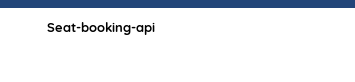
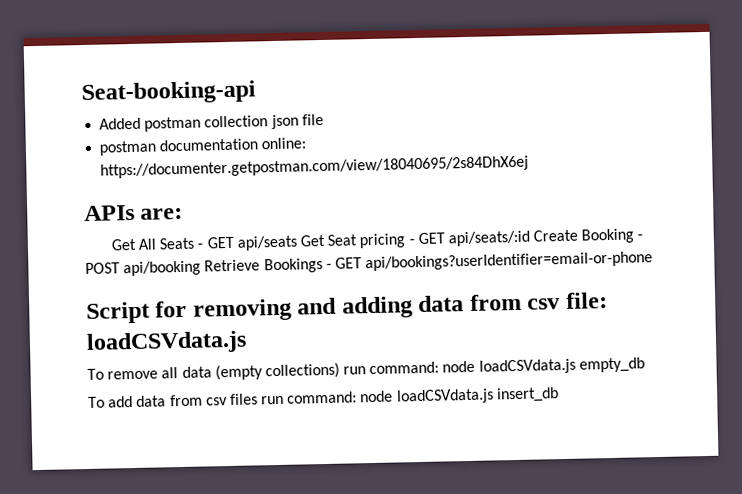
+ Added postman collection json file
+ postman documentation online: https://documenter.getpostman.com/view/18040695/2s84DhX6ej
+ APIs are:
+ Get All Seats - GET api/seats Get Seat pricing - GET api/seats/:id Create Booking - POST api/booking Retrieve Bookings - GET api/bookings?userIdentifier=email-or-phone
+ Script for removing and adding data from csv file: loadCSVdata.js
+ To remove all data (empty collections) run command: node loadCSVdata.js empty_db
+ To add data from csv files run command: node loadCSVdata.js insert_db

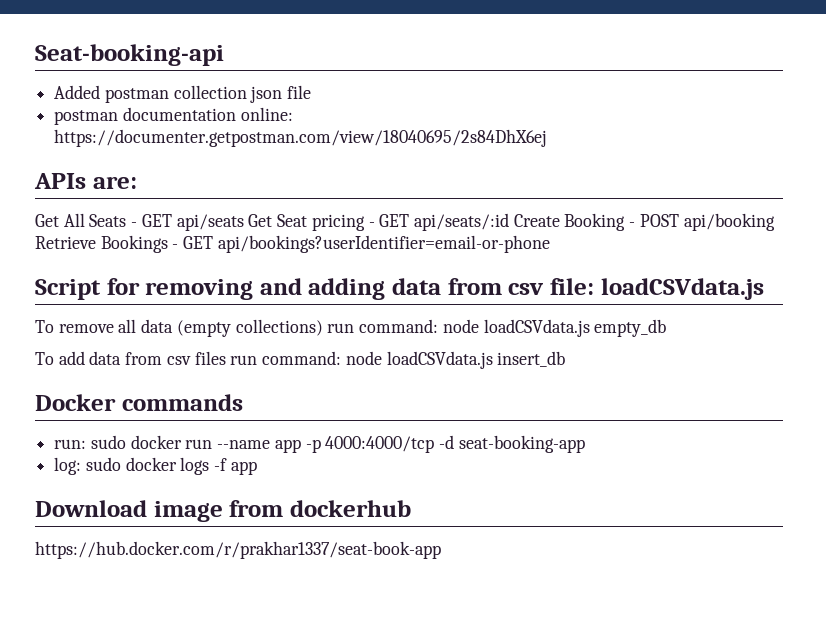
+ Docker commands
+ run: sudo docker run --name app -p 4000:4000/tcp -d seat-booking-app
+ log: sudo docker logs -f app
+ Download image from dockerhub
+ https://hub.docker.com/r/prakhar1337/seat-book-app

